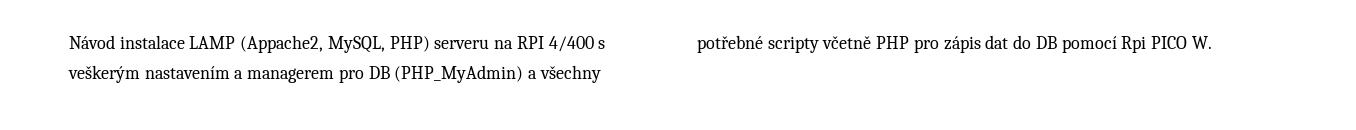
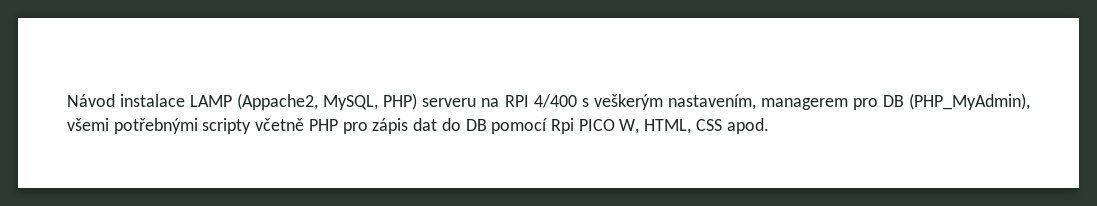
- Návod instalace LAMP (Appache2, MySQL, PHP) serveru na RPI 4/400 s veškerým nastavením a managerem pro DB (PHP_MyAdmin) a všechny potřebné scripty včetně PHP pro zápis dat do DB pomocí Rpi PICO W.
+ Návod instalace LAMP (Appache2, MySQL, PHP) serveru na RPI 4/400 s veškerým nastavením, managerem pro DB (PHP_MyAdmin), všemi potřebnými scripty včetně PHP pro zápis dat do DB pomocí Rpi PICO W, HTML, CSS apod.

